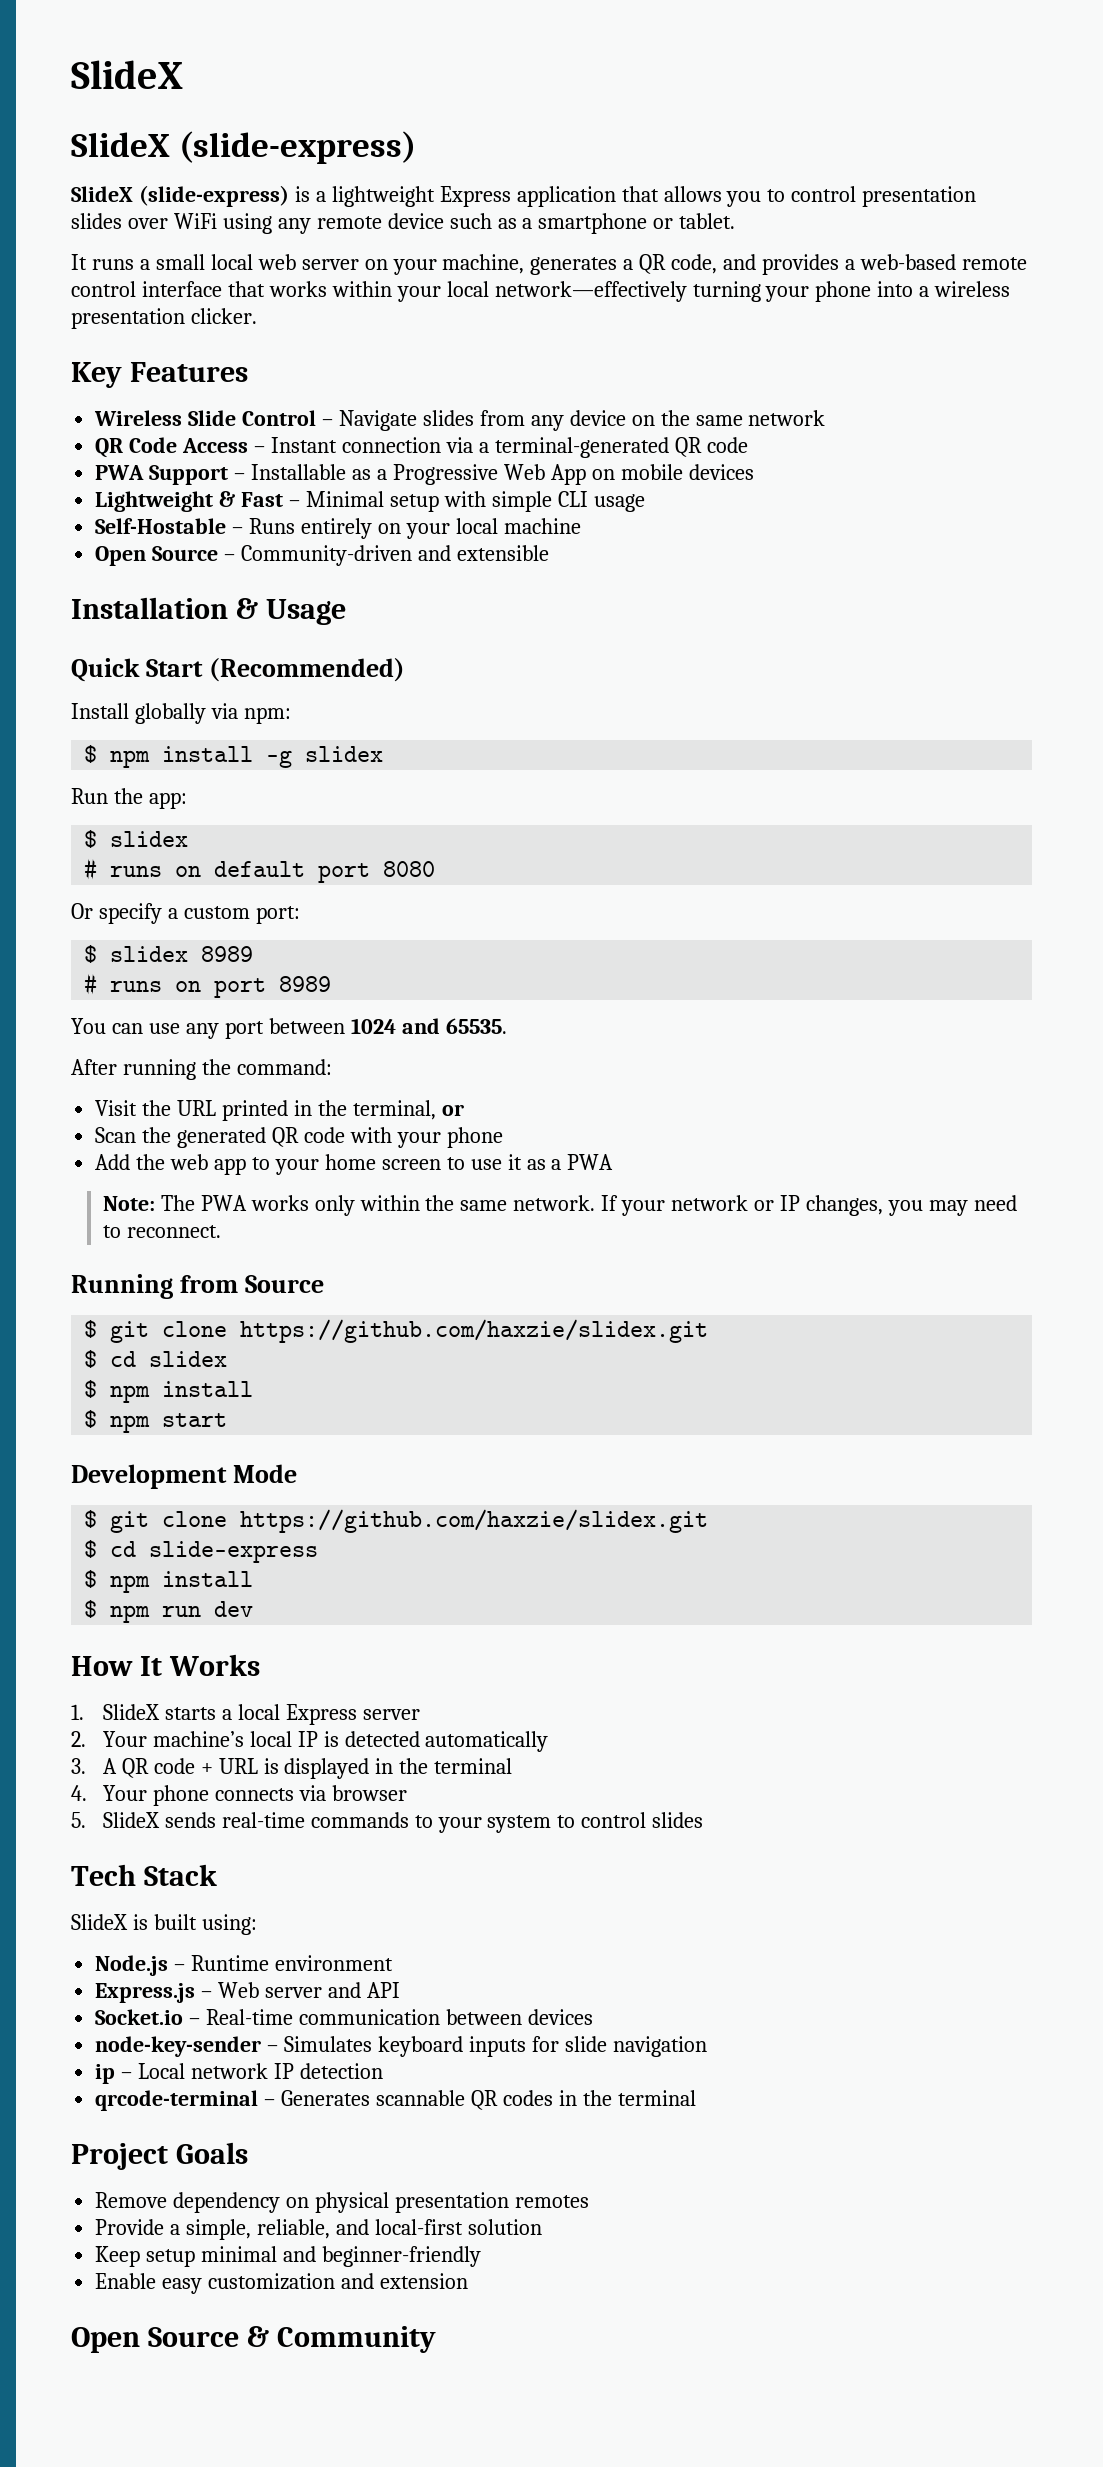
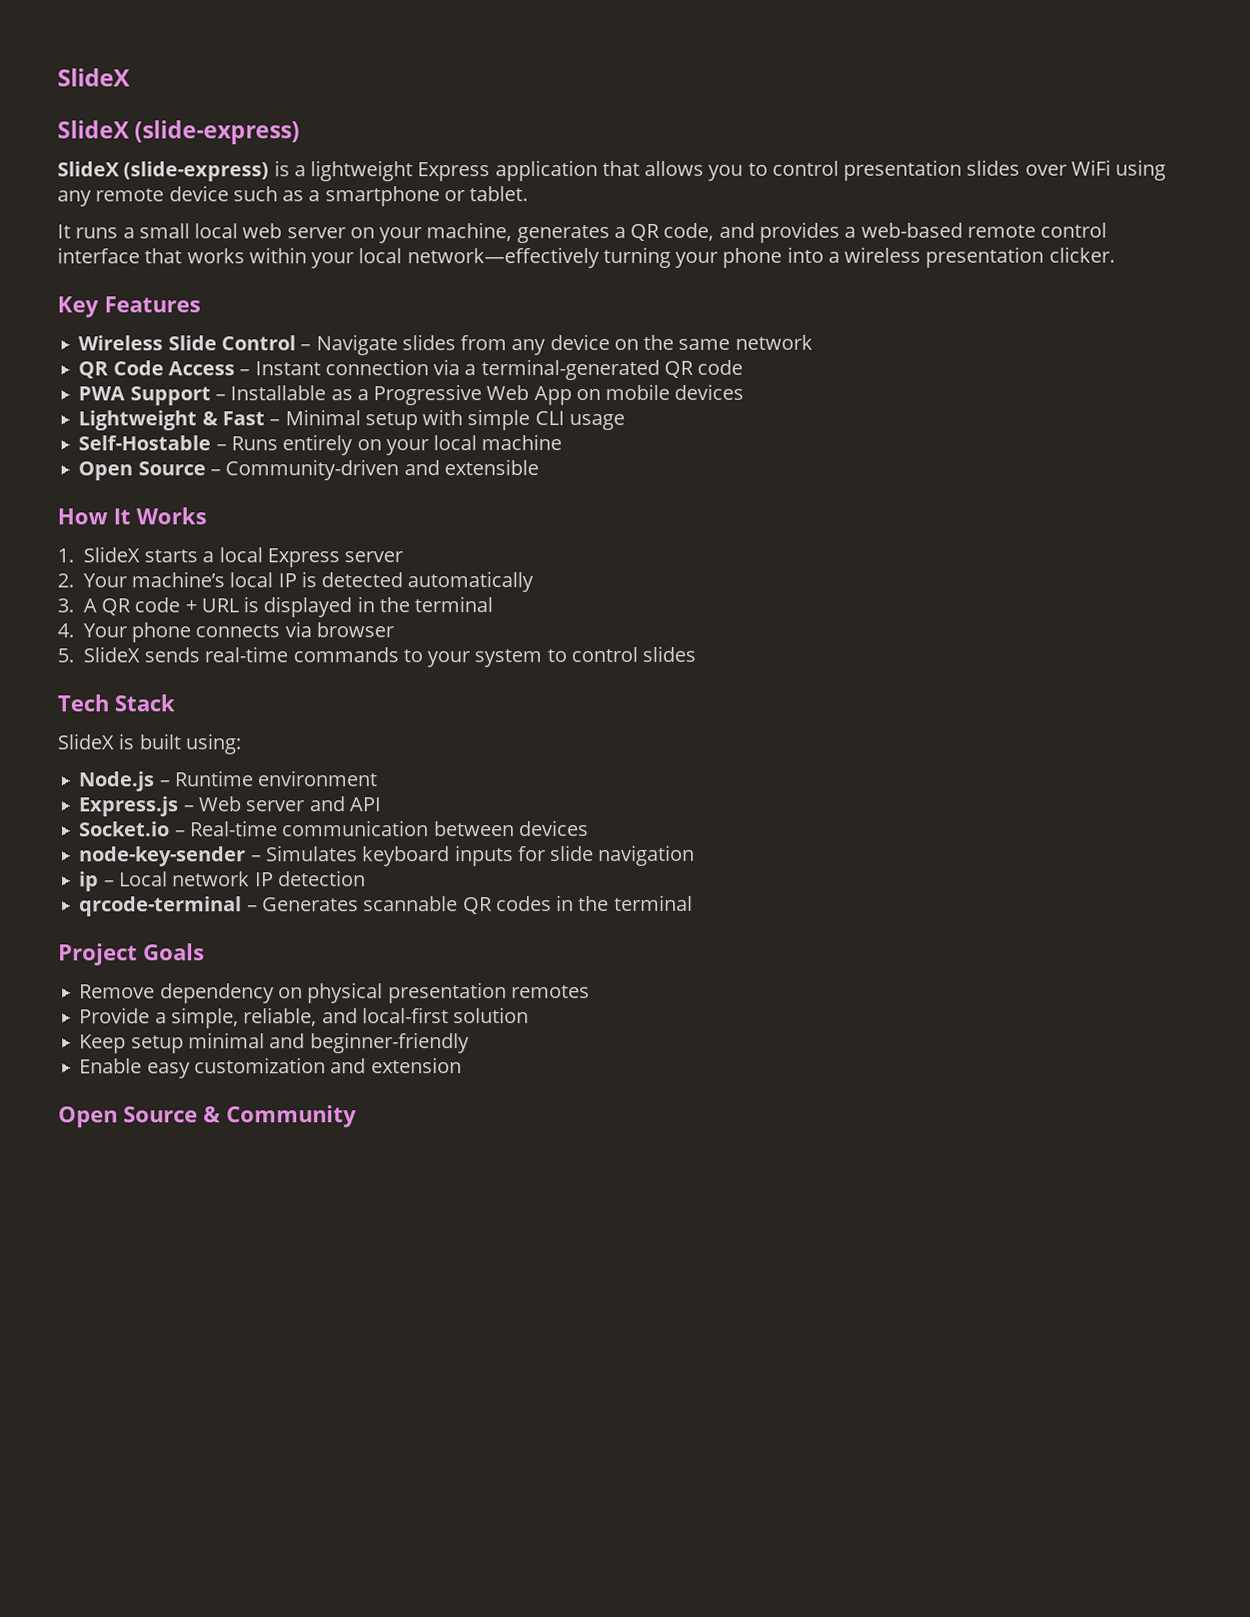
- Installation & Usage
- Quick Start (Recommended)
- Install globally via npm:
- $ npm install -g slidex
- Run the app:
- $ slidex
- # runs on default port 8080
- Or specify a custom port:
- $ slidex 8989
- # runs on port 8989
- You can use any port between 1024 and 65535.
- After running the command:
- Visit the URL printed in the terminal, or
- Scan the generated QR code with your phone
- Add the web app to your home screen to use it as a PWA
- Note: The PWA works only within the same network. If your network or IP changes, you may need to reconnect.
- Running from Source
- $ git clone https://github.com/haxzie/slidex.git
- $ cd slidex
- $ npm install
- $ npm start
- Development Mode
- $ git clone https://github.com/haxzie/slidex.git
- $ cd slide-express
- $ npm install
- $ npm run dev

